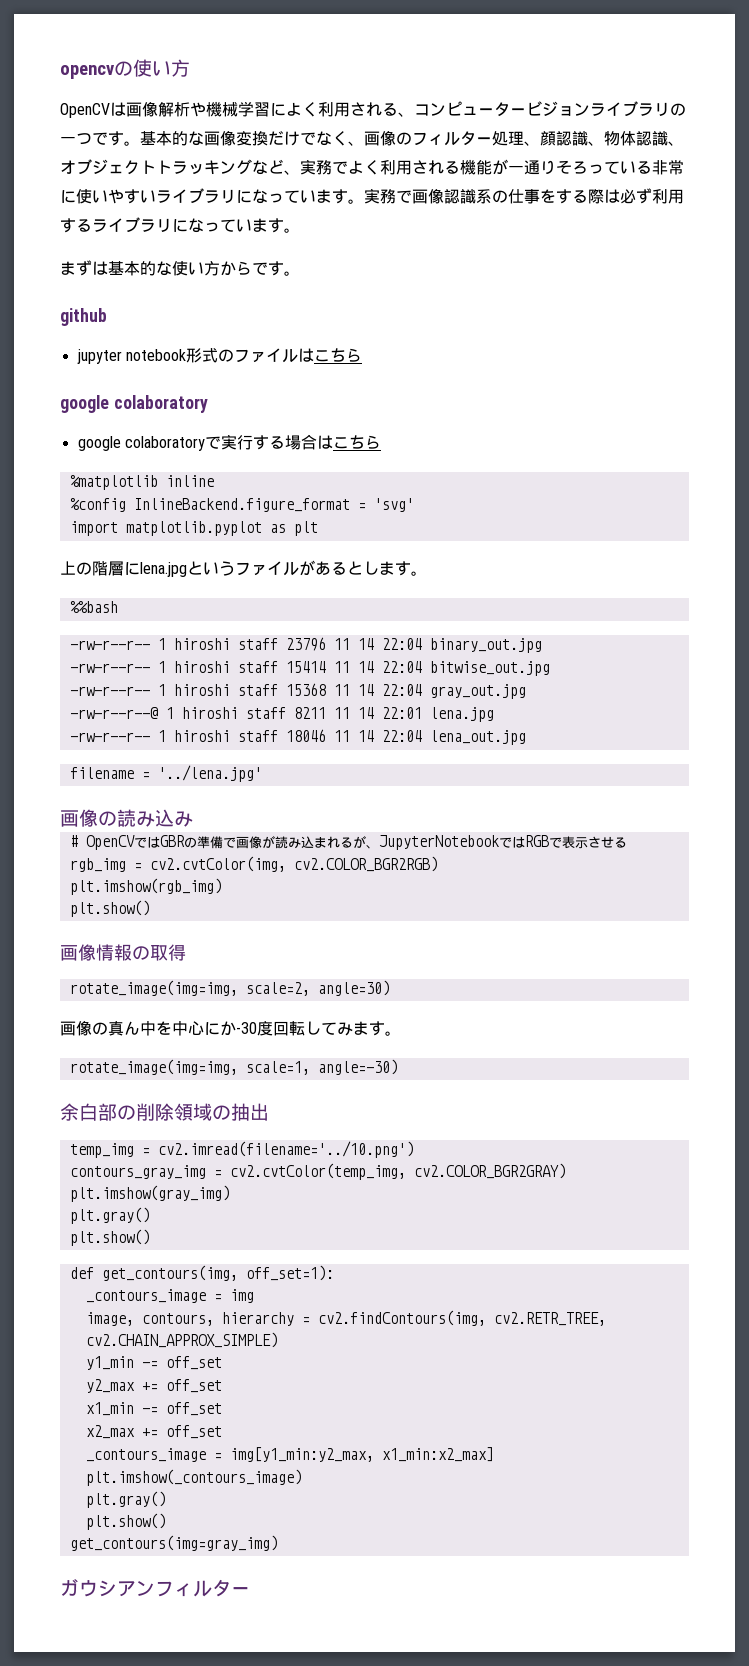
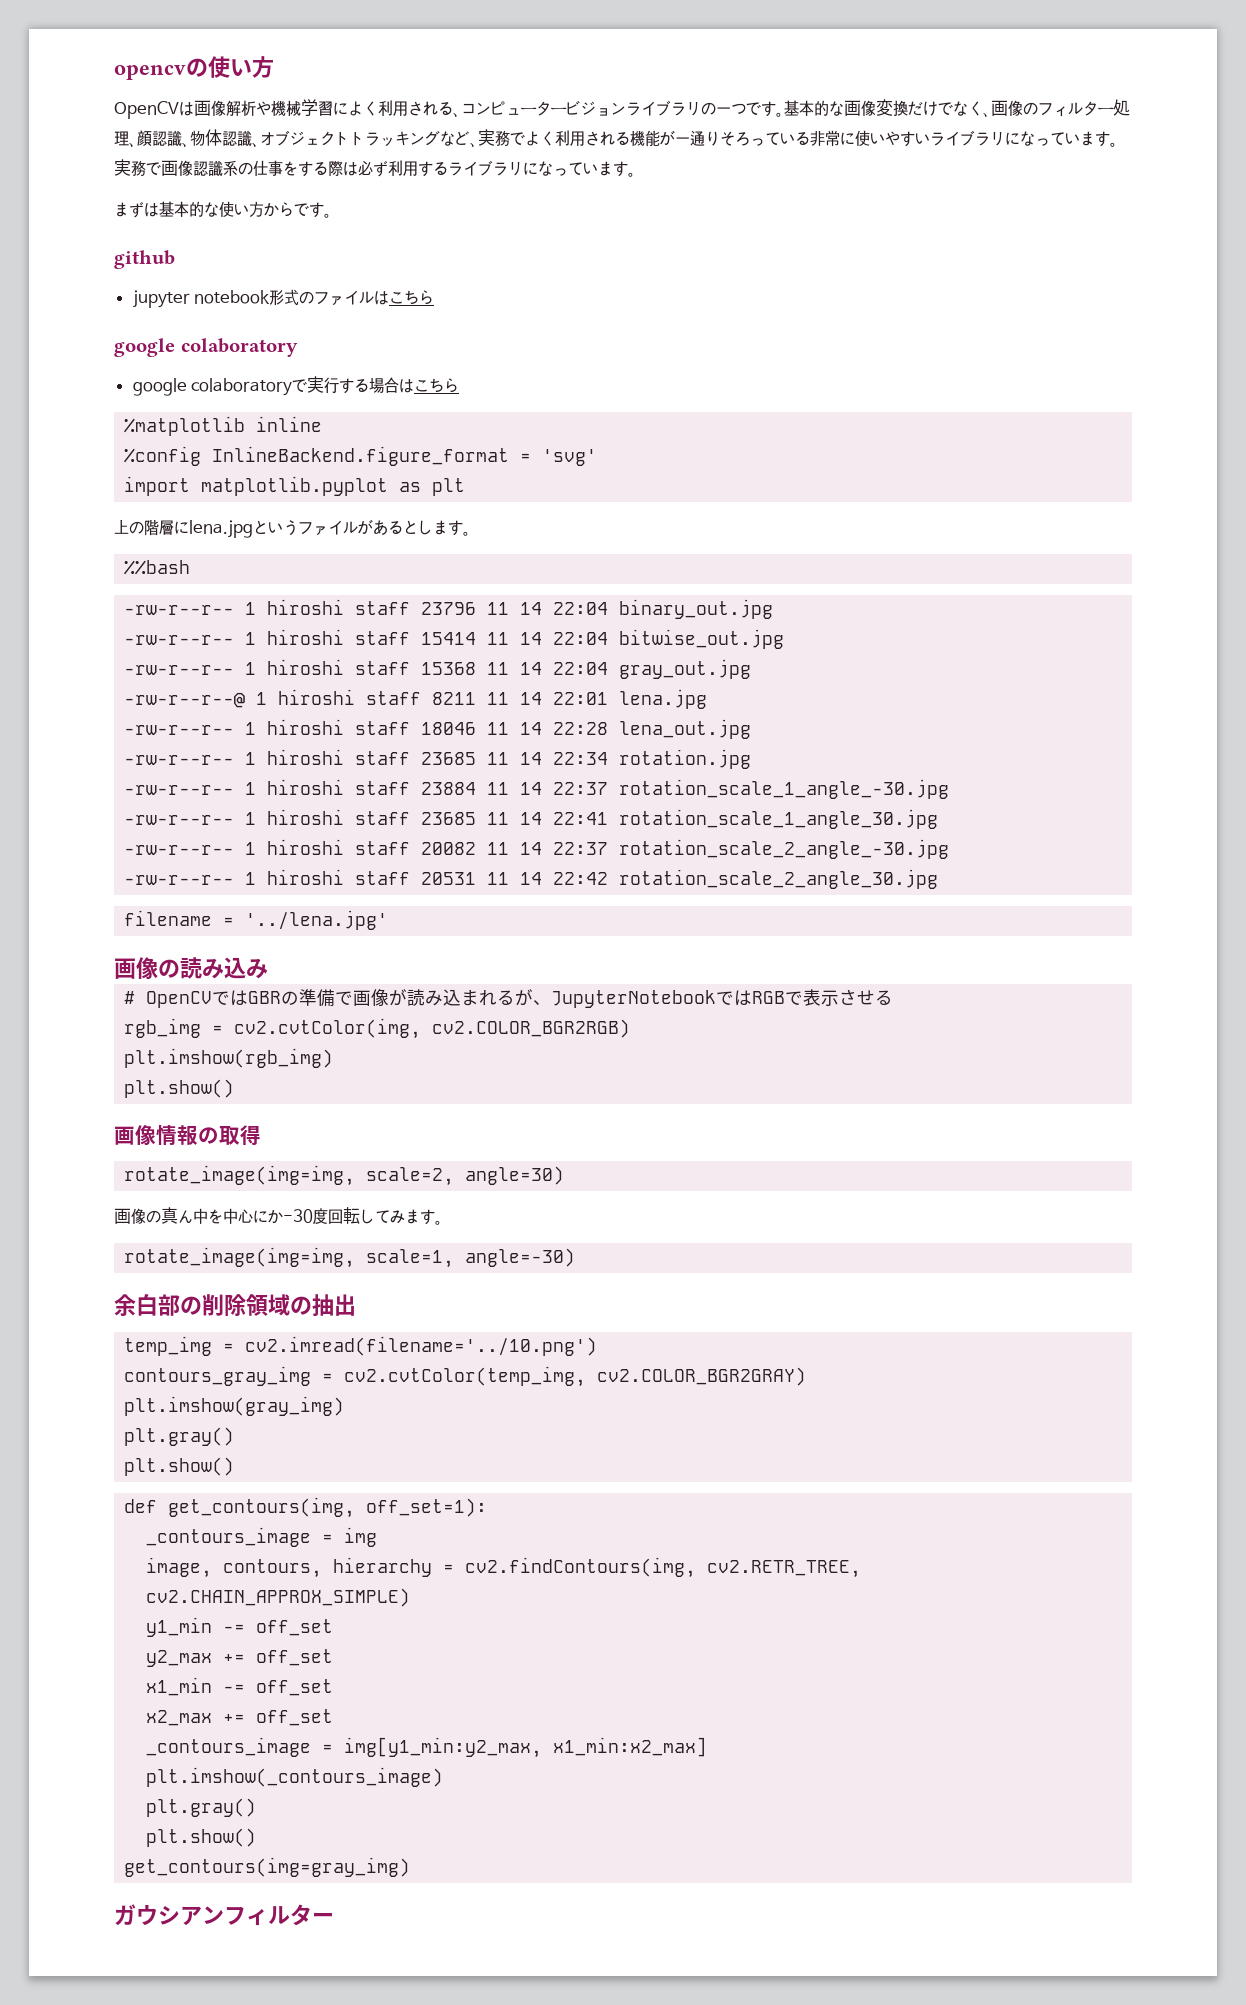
- -rw-r--r-- 1 hiroshi staff 18046 11 14 22:04 lena_out.jpg
+ -rw-r--r-- 1 hiroshi staff 18046 11 14 22:28 lena_out.jpg
+ -rw-r--r-- 1 hiroshi staff 23685 11 14 22:34 rotation.jpg
+ -rw-r--r-- 1 hiroshi staff 23884 11 14 22:37 rotation_scale_1_angle_-30.jpg
+ -rw-r--r-- 1 hiroshi staff 23685 11 14 22:41 rotation_scale_1_angle_30.jpg
+ -rw-r--r-- 1 hiroshi staff 20082 11 14 22:37 rotation_scale_2_angle_-30.jpg
+ -rw-r--r-- 1 hiroshi staff 20531 11 14 22:42 rotation_scale_2_angle_30.jpg

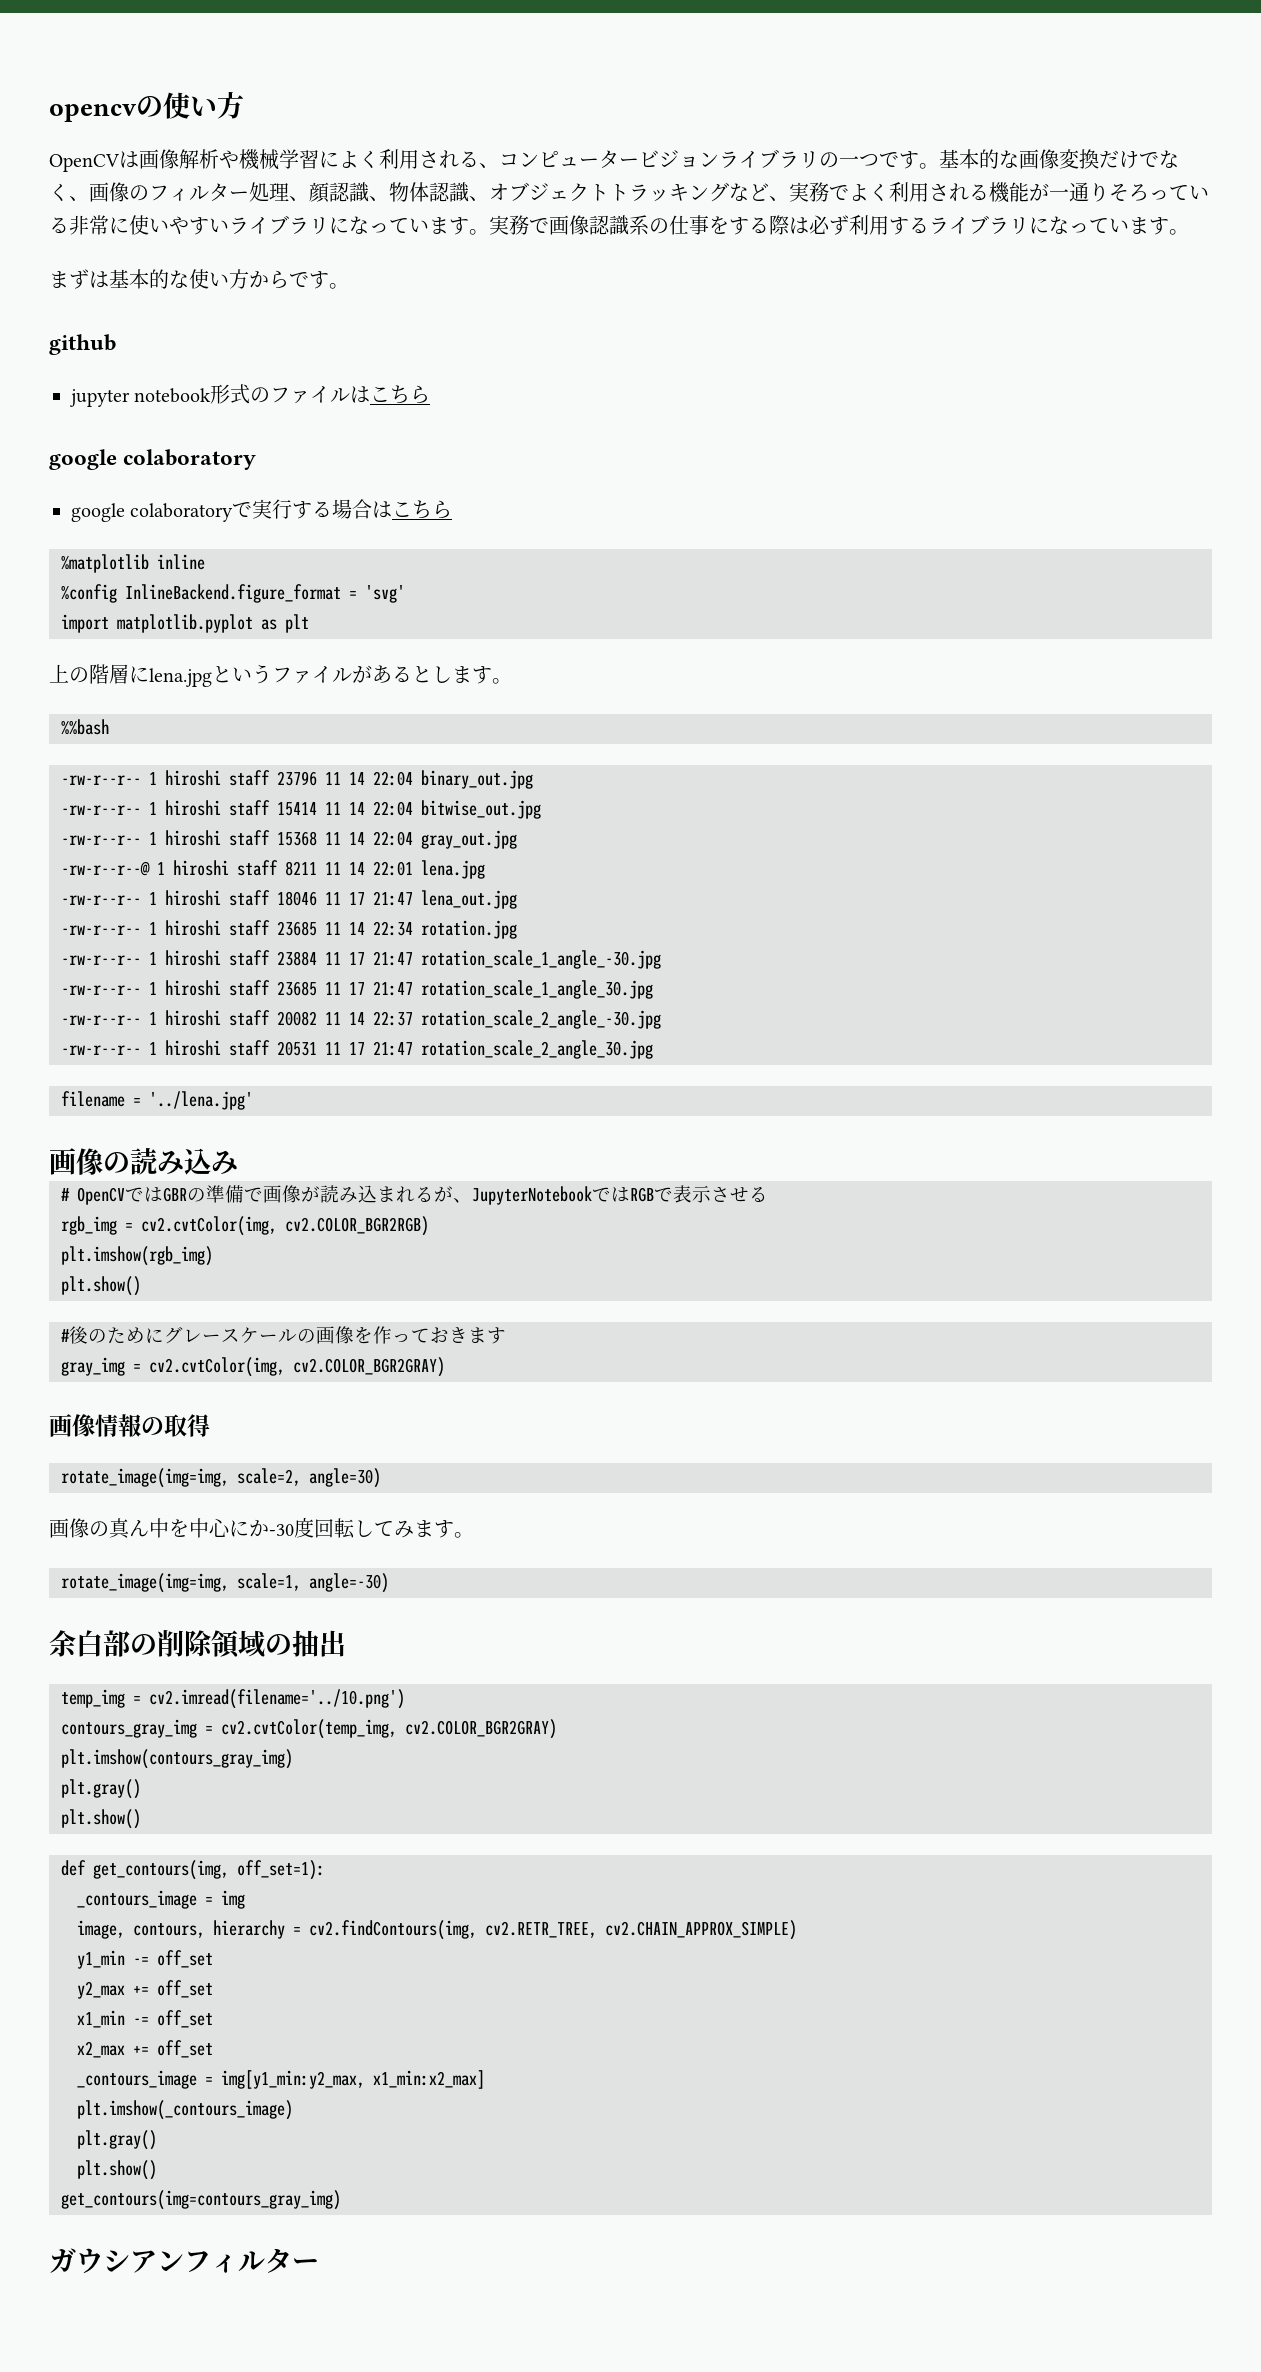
- -rw-r--r-- 1 hiroshi staff 18046 11 14 22:28 lena_out.jpg
+ -rw-r--r-- 1 hiroshi staff 18046 11 17 21:47 lena_out.jpg
- -rw-r--r-- 1 hiroshi staff 23884 11 14 22:37 rotation_scale_1_angle_-30.jpg
+ -rw-r--r-- 1 hiroshi staff 23884 11 17 21:47 rotation_scale_1_angle_-30.jpg
- -rw-r--r-- 1 hiroshi staff 23685 11 14 22:41 rotation_scale_1_angle_30.jpg
+ -rw-r--r-- 1 hiroshi staff 23685 11 17 21:47 rotation_scale_1_angle_30.jpg
- -rw-r--r-- 1 hiroshi staff 20531 11 14 22:42 rotation_scale_2_angle_30.jpg
+ -rw-r--r-- 1 hiroshi staff 20531 11 17 21:47 rotation_scale_2_angle_30.jpg
+ #後のためにグレースケールの画像を作っておきます
+ gray_img = cv2.cvtColor(img, cv2.COLOR_BGR2GRAY)
- plt.imshow(gray_img)
+ plt.imshow(contours_gray_img)
- get_contours(img=gray_img)
+ get_contours(img=contours_gray_img)

